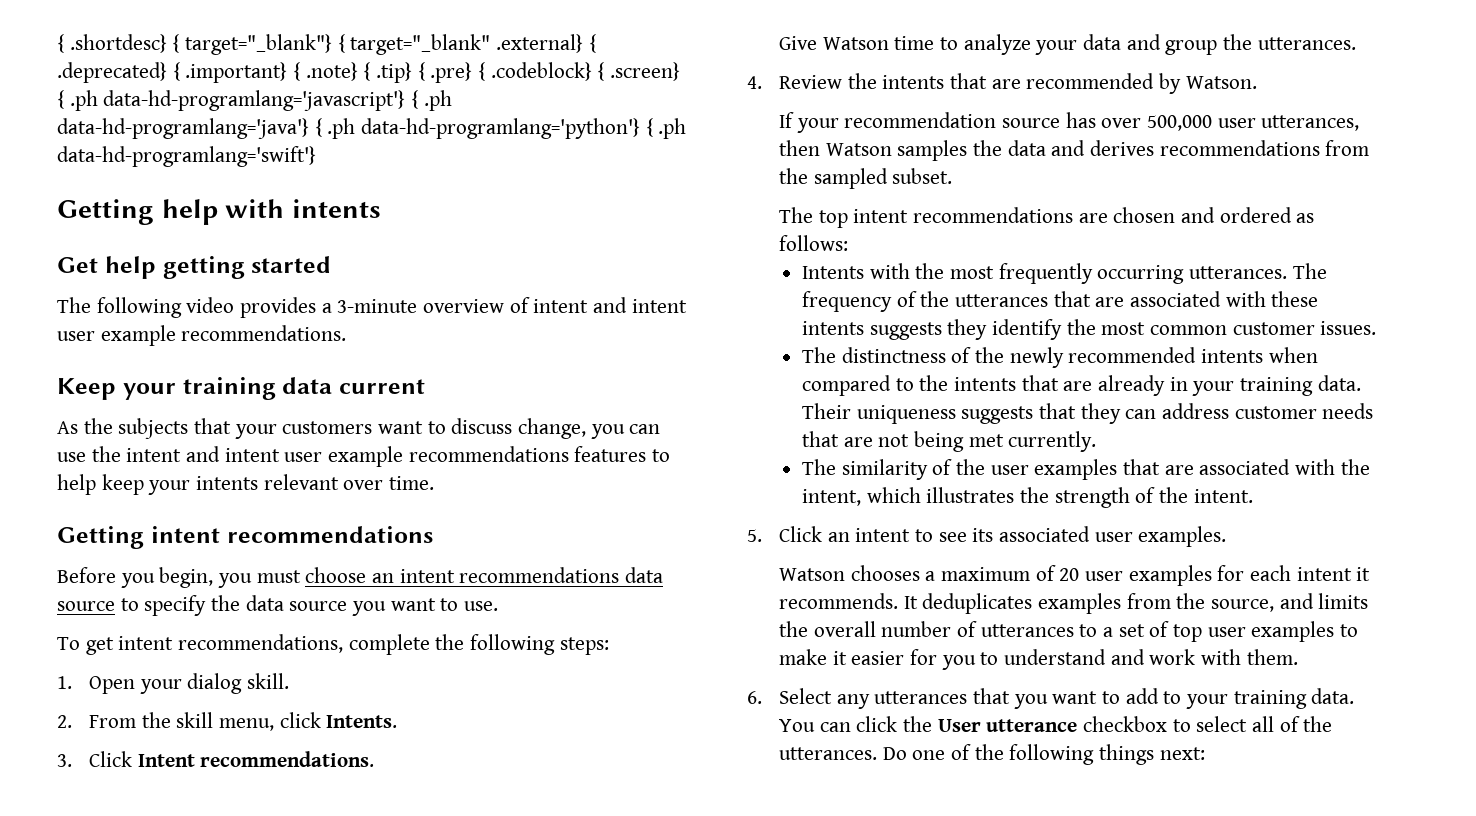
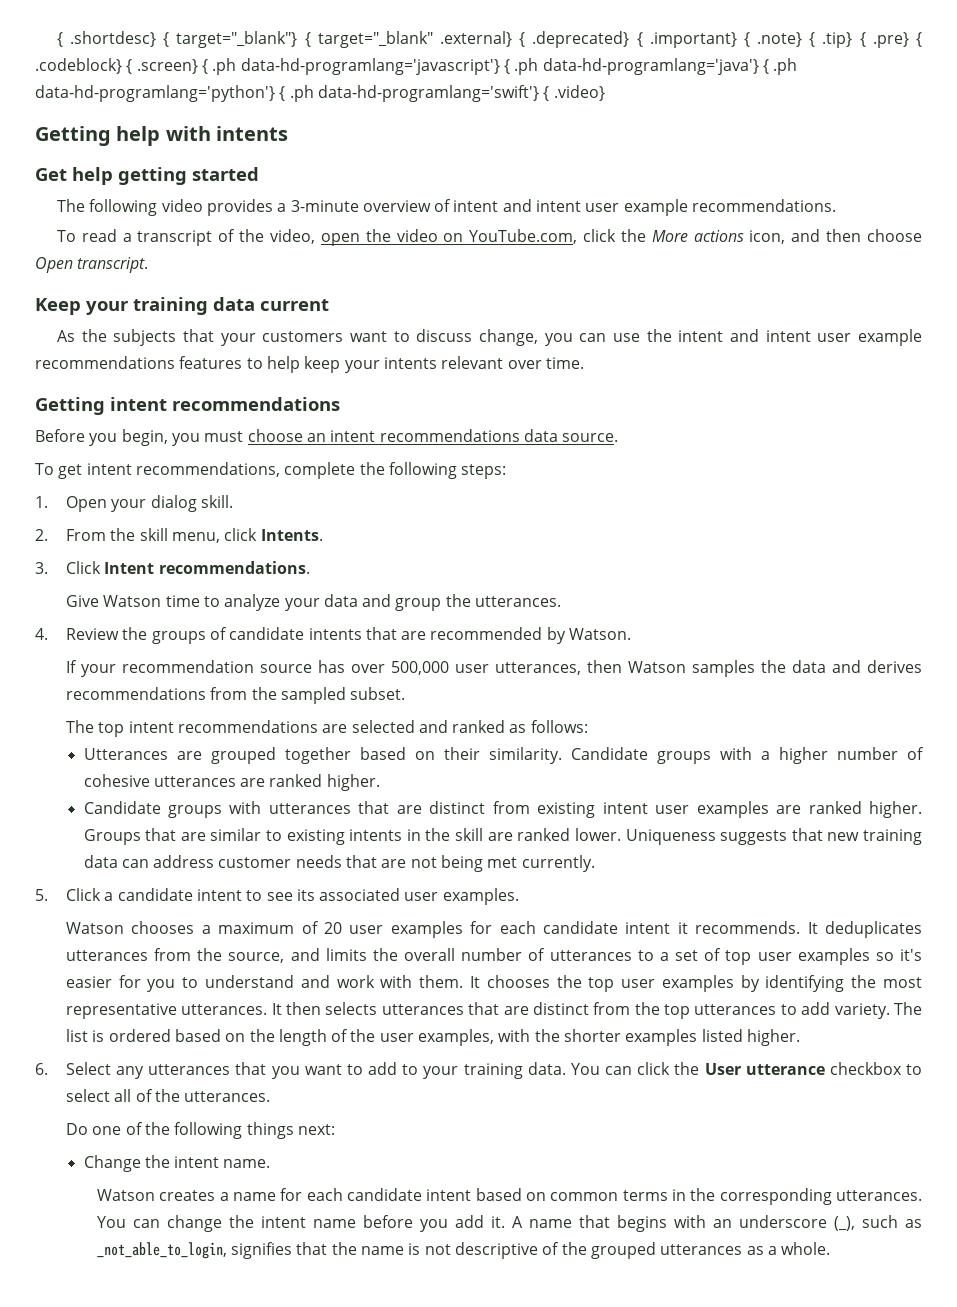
- { .shortdesc} { target="_blank"} { target="_blank" .external} { .deprecated} { .important} { .note} { .tip} { .pre} { .codeblock} { .screen} { .ph data-hd-programlang='javascript'} { .ph data-hd-programlang='java'} { .ph data-hd-programlang='python'} { .ph data-hd-programlang='swift'}
+ { .shortdesc} { target="_blank"} { target="_blank" .external} { .deprecated} { .important} { .note} { .tip} { .pre} { .codeblock} { .screen} { .ph data-hd-programlang='javascript'} { .ph data-hd-programlang='java'} { .ph data-hd-programlang='python'} { .ph data-hd-programlang='swift'} { .video}
+ To read a transcript of the video, open the video on YouTube.com, click the More actions icon, and then choose Open transcript.
- Before you begin, you must choose an intent recommendations data source to specify the data source you want to use.
+ Before you begin, you must choose an intent recommendations data source.
- 4. Review the intents that are recommended by Watson.
+ 4. Review the groups of candidate intents that are recommended by Watson.
- The top intent recommendations are chosen and ordered as follows:
+ The top intent recommendations are selected and ranked as follows:
- Intents with the most frequently occurring utterances. The frequency of the utterances that are associated with these intents suggests they identify the most common customer issues.
- The distinctness of the newly recommended intents when compared to the intents that are already in your training data. Their uniqueness suggests that they can address customer needs that are not being met currently.
+ Utterances are grouped together based on their similarity. Candidate groups with a higher number of cohesive utterances are ranked higher.
+ Candidate groups with utterances that are distinct from existing intent user examples are ranked higher. Groups that are similar to existing intents in the skill are ranked lower. Uniqueness suggests that new training data can address customer needs that are not being met currently.
- The similarity of the user examples that are associated with the intent, which illustrates the strength of the intent.
- 5. Click an intent to see its associated user examples.
+ 5. Click a candidate intent to see its associated user examples.
- Watson chooses a maximum of 20 user examples for each intent it recommends.
+ Watson chooses a maximum of 20 user examples for each candidate intent it recommends.
- It deduplicates examples from the source, and limits the overall number of utterances to a set of top user examples to make it easier for you to understand and work with them.
+ It deduplicates utterances from the source, and limits the overall number of utterances to a set of top user examples so it's easier for you to understand and work with them. It chooses the top user examples by identifying the most representative utterances. It then selects utterances that are distinct from the top utterances to add variety. The list is ordered based on the length of the user examples, with the shorter examples listed higher.
- You can click the User utterance checkbox to select all of the utterances. Do one of the following things next:
+ You can click the User utterance checkbox to select all of the utterances.
+ Do one of the following things next:
+ Change the intent name.
+ Watson creates a name for each candidate intent based on common terms in the corresponding utterances. You can change the intent name before you add it. A name that begins with an underscore (_), such as _not_able_to_login, signifies that the name is not descriptive of the grouped utterances as a whole.

